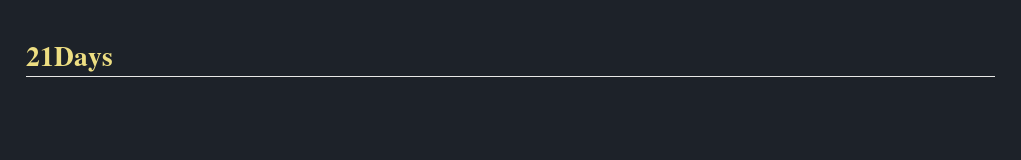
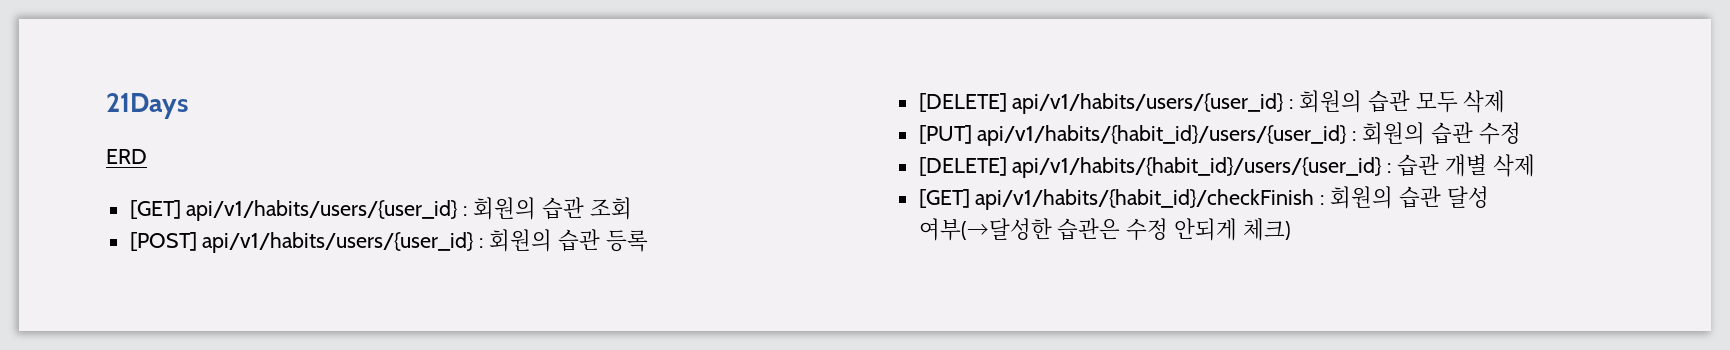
+ ERD
+ [GET] api/v1/habits/users/{user_id} : 회원의 습관 조회
+ [POST] api/v1/habits/users/{user_id} : 회원의 습관 등록
+ [DELETE] api/v1/habits/users/{user_id} : 회원의 습관 모두 삭제
+ [PUT] api/v1/habits/{habit_id}/users/{user_id} : 회원의 습관 수정
+ [DELETE] api/v1/habits/{habit_id}/users/{user_id} : 습관 개별 삭제
+ [GET] api/v1/habits/{habit_id}/checkFinish : 회원의 습관 달성 여부(→달성한 습관은 수정 안되게 체크)

